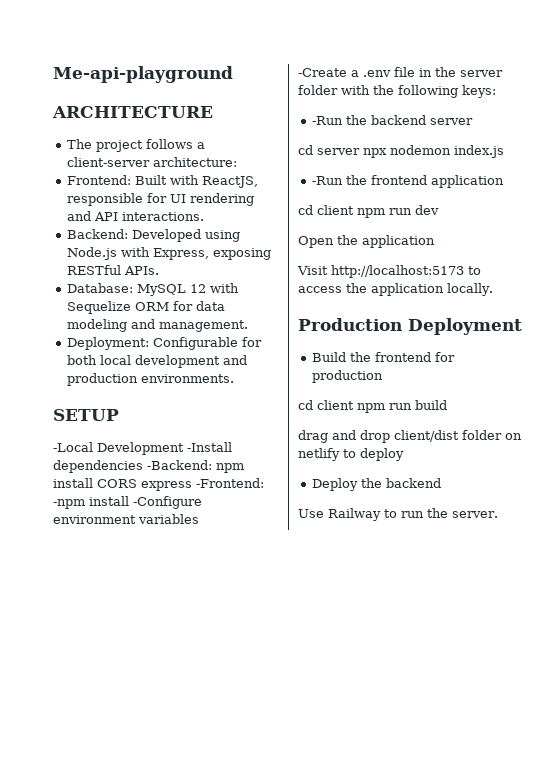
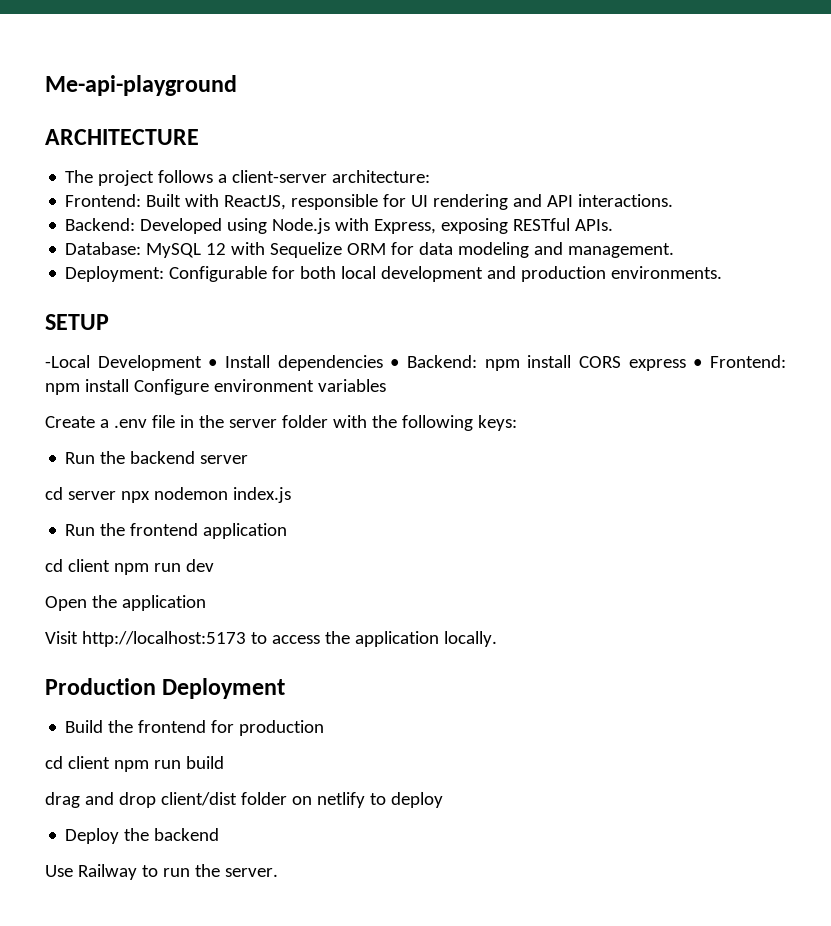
- -Local Development -Install dependencies -Backend: npm install CORS express -Frontend: -npm install -Configure environment variables
+ -Local Development • Install dependencies • Backend: npm install CORS express • Frontend: npm install Configure environment variables
- -Create a .env file in the server folder with the following keys:
+ Create a .env file in the server folder with the following keys:
- -Run the backend server
+ Run the backend server
- -Run the frontend application
+ Run the frontend application

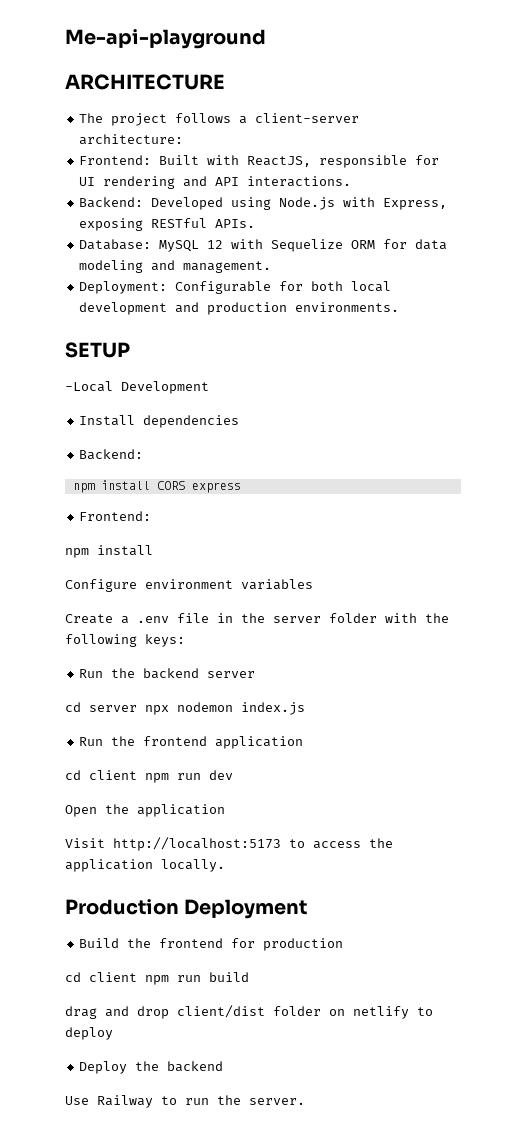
- -Local Development • Install dependencies • Backend: npm install CORS express • Frontend: npm install Configure environment variables
+ -Local Development
+ Install dependencies
+ Backend:
+ npm install CORS express
+ Frontend:
+ npm install
+ Configure environment variables

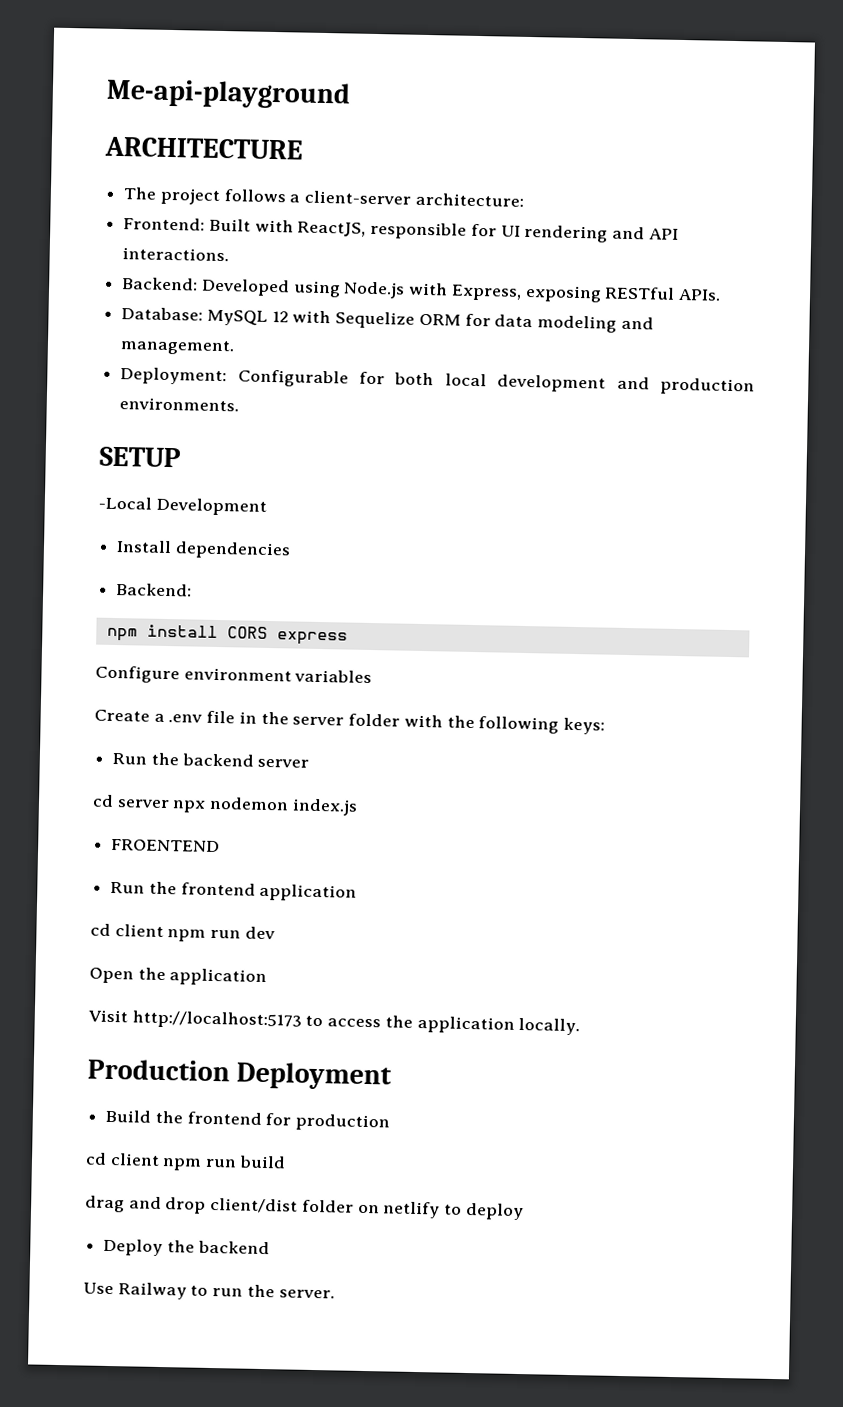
  npm install CORS express
- Frontend:
- npm install
+ FROENTEND

